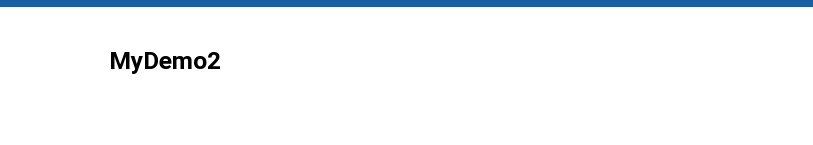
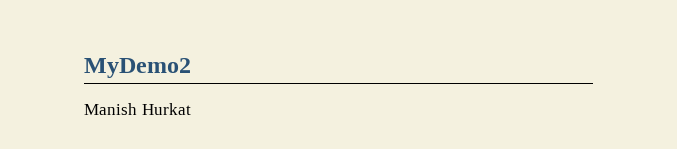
+ Manish Hurkat

